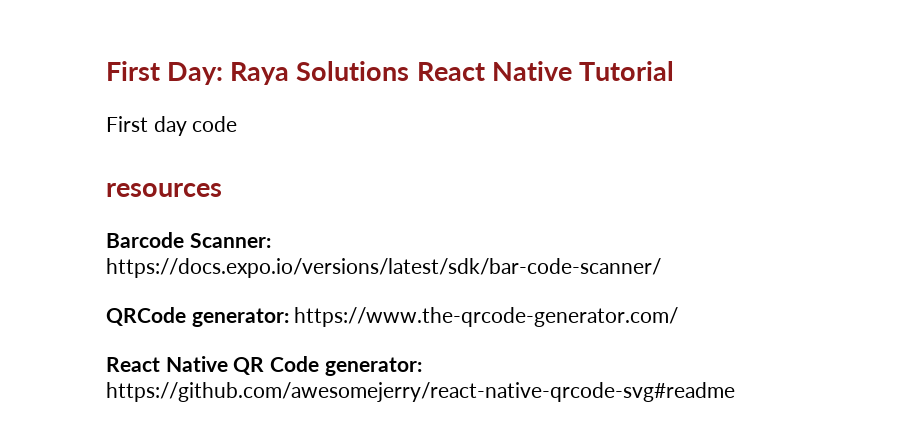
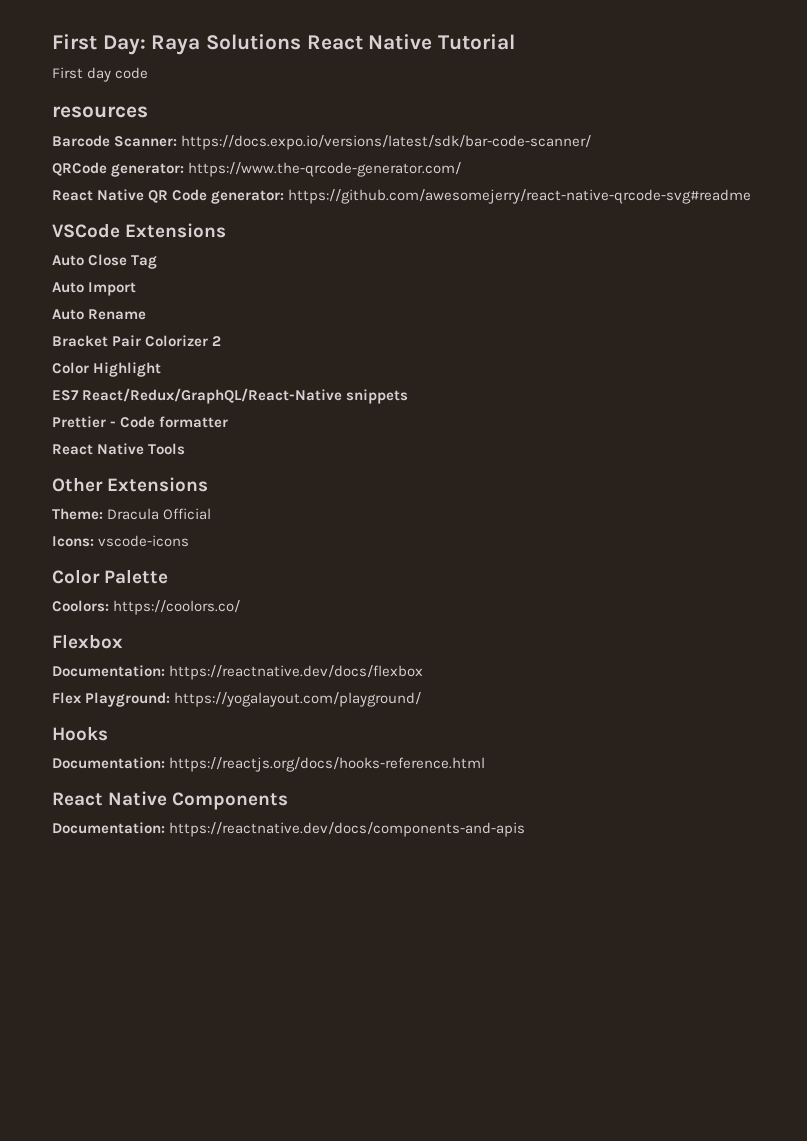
+ VSCode Extensions
+ Auto Close Tag
+ Auto Import
+ Auto Rename
+ Bracket Pair Colorizer 2
+ Color Highlight
+ ES7 React/Redux/GraphQL/React-Native snippets
+ Prettier - Code formatter
+ React Native Tools
+ Other Extensions
+ Theme: Dracula Official
+ Icons: vscode-icons
+ Color Palette
+ Coolors: https://coolors.co/
+ Flexbox
+ Documentation: https://reactnative.dev/docs/flexbox
+ Flex Playground: https://yogalayout.com/playground/
+ Hooks
+ Documentation: https://reactjs.org/docs/hooks-reference.html
+ React Native Components
+ Documentation: https://reactnative.dev/docs/components-and-apis

